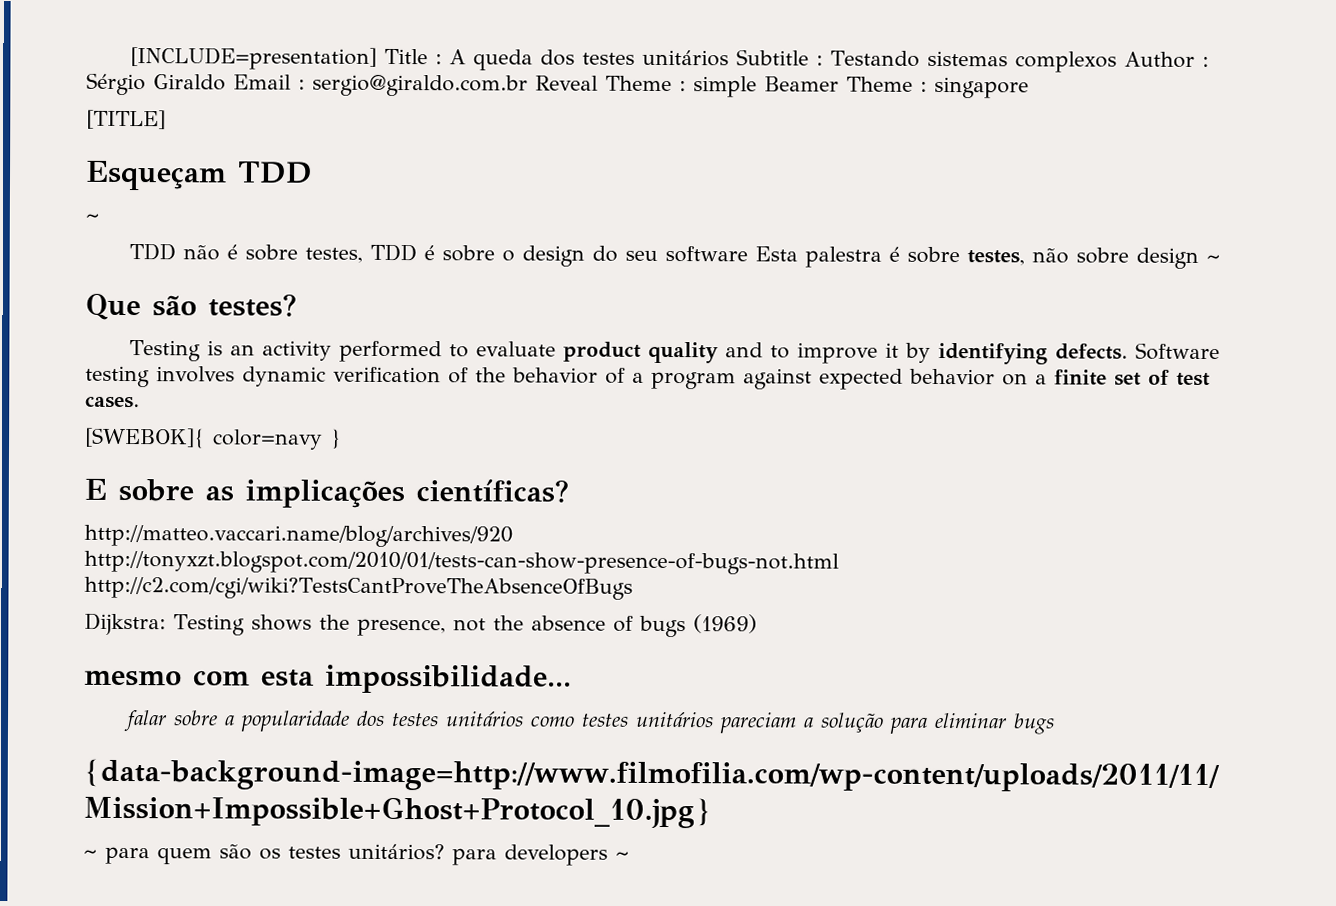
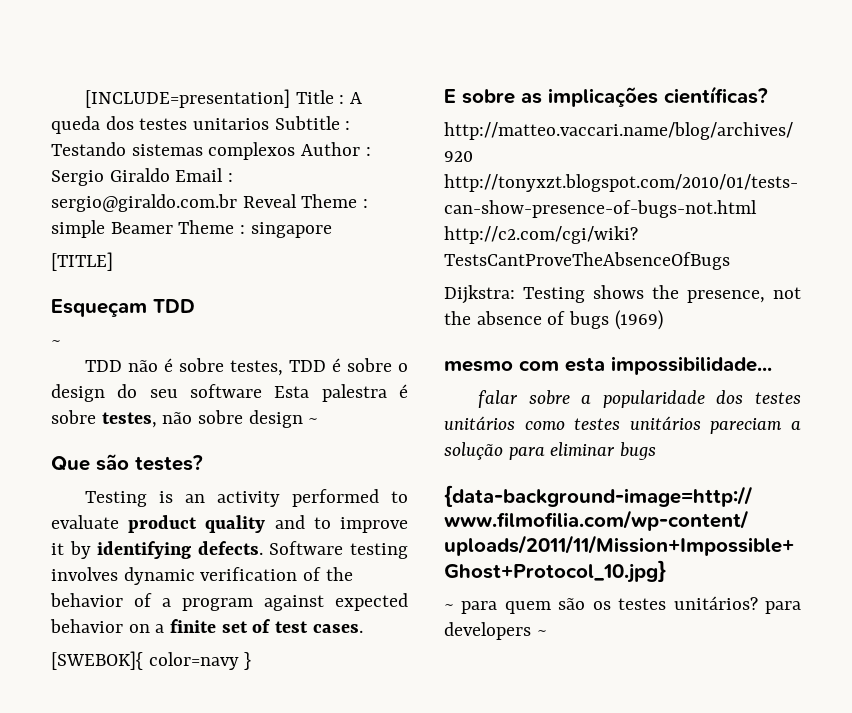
- [INCLUDE=presentation] Title : A queda dos testes unitários Subtitle : Testando sistemas complexos Author : Sérgio Giraldo Email : sergio@giraldo.com.br Reveal Theme : simple Beamer Theme : singapore
+ [INCLUDE=presentation] Title : A queda dos testes unitarios Subtitle : Testando sistemas complexos Author : Sergio Giraldo Email : sergio@giraldo.com.br Reveal Theme : simple Beamer Theme : singapore

